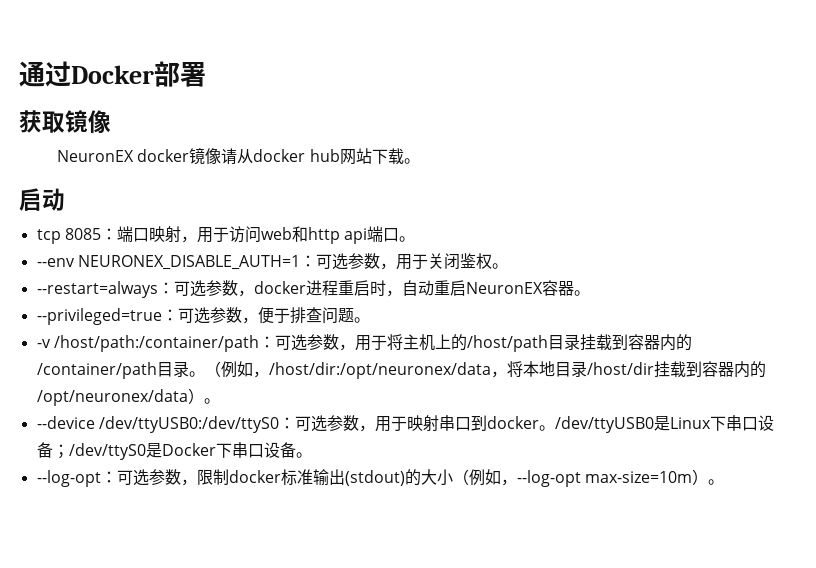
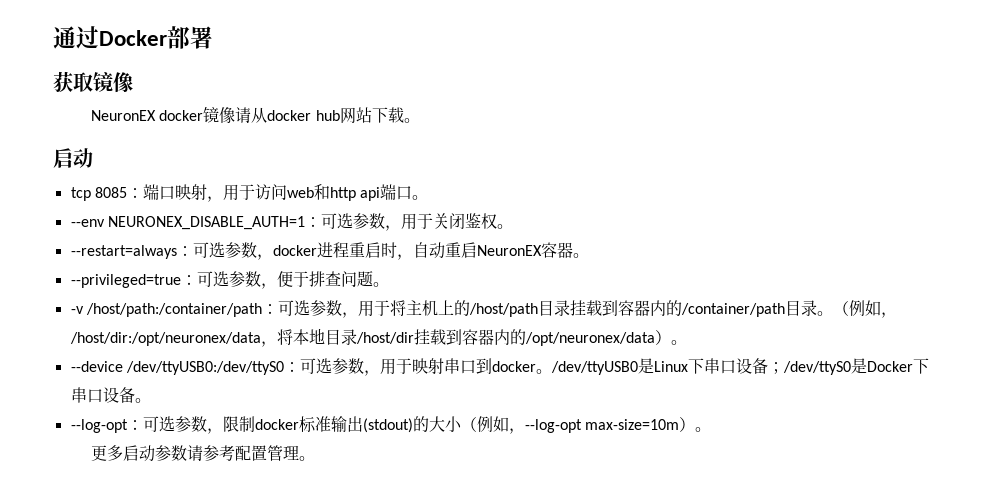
+ 更多启动参数请参考配置管理。

